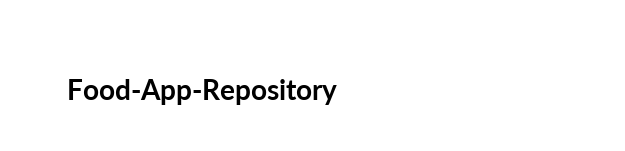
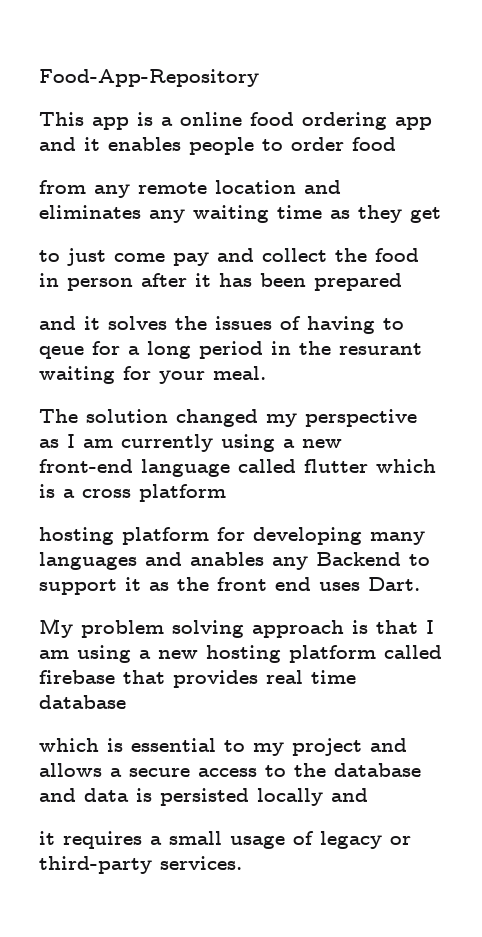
+ This app is a online food ordering app and it enables people to order food
+ from any remote location and eliminates any waiting time as they get
+ to just come pay and collect the food in person after it has been prepared
+ and it solves the issues of having to qeue for a long period in the resurant waiting for your meal.
+ The solution changed my perspective as I am currently using a new front-end language called flutter which is a cross platform
+ hosting platform for developing many languages and anables any Backend to support it as the front end uses Dart.
+ My problem solving approach is that I am using a new hosting platform called firebase that provides real time database
+ which is essential to my project and allows a secure access to the database and data is persisted locally and
+ it requires a small usage of legacy or third-party services.

